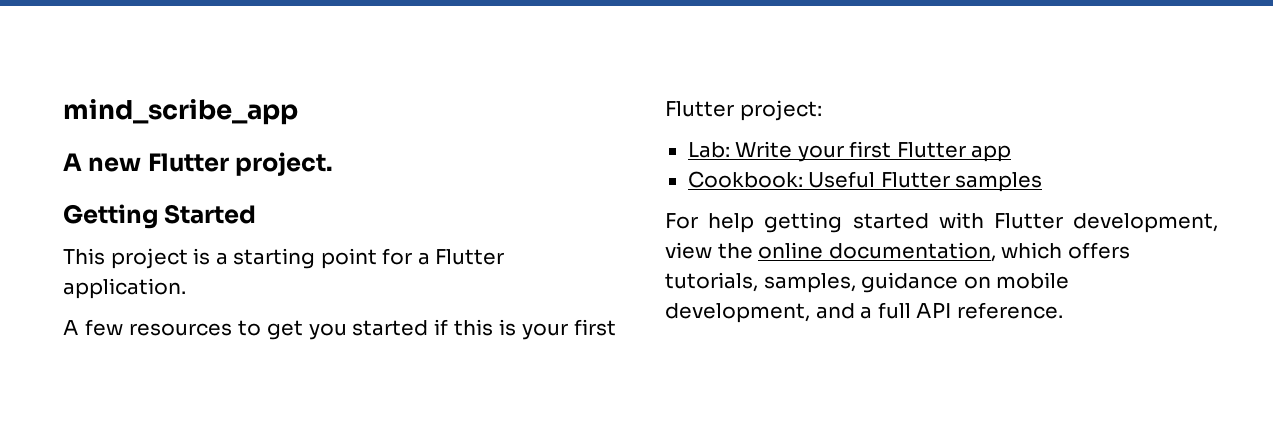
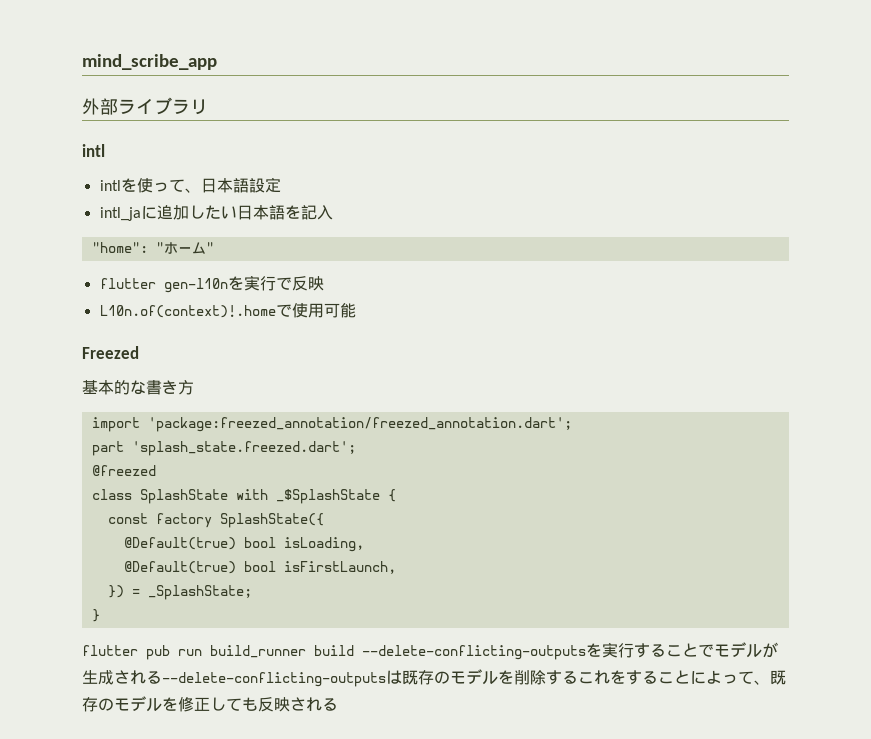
- A new Flutter project.
- Getting Started
- This project is a starting point for a Flutter application.
- A few resources to get you started if this is your first Flutter project:
- Lab: Write your first Flutter app
- Cookbook: Useful Flutter samples
- For help getting started with Flutter development, view the online documentation, which offers tutorials, samples, guidance on mobile development, and a full API reference.
+ 外部ライブラリ
+ intl
+ intlを使って、日本語設定
+ intl_jaに追加したい日本語を記入
+ "home": "ホーム"
+ flutter gen-l10nを実行で反映
+ L10n.of(context)!.homeで使用可能
+ Freezed
+ 基本的な書き方
+ import 'package:freezed_annotation/freezed_annotation.dart';
+ part 'splash_state.freezed.dart';
+ @freezed
+ class SplashState with _$SplashState {
+ const factory SplashState({
+ @Default(true) bool isLoading,
+ @Default(true) bool isFirstLaunch,
+ }) = _SplashState;
+ }
+ flutter pub run build_runner build --delete-conflicting-outputsを実行することでモデルが生成される--delete-conflicting-outputsは既存のモデルを削除するこれをすることによって、既存のモデルを修正しても反映される

